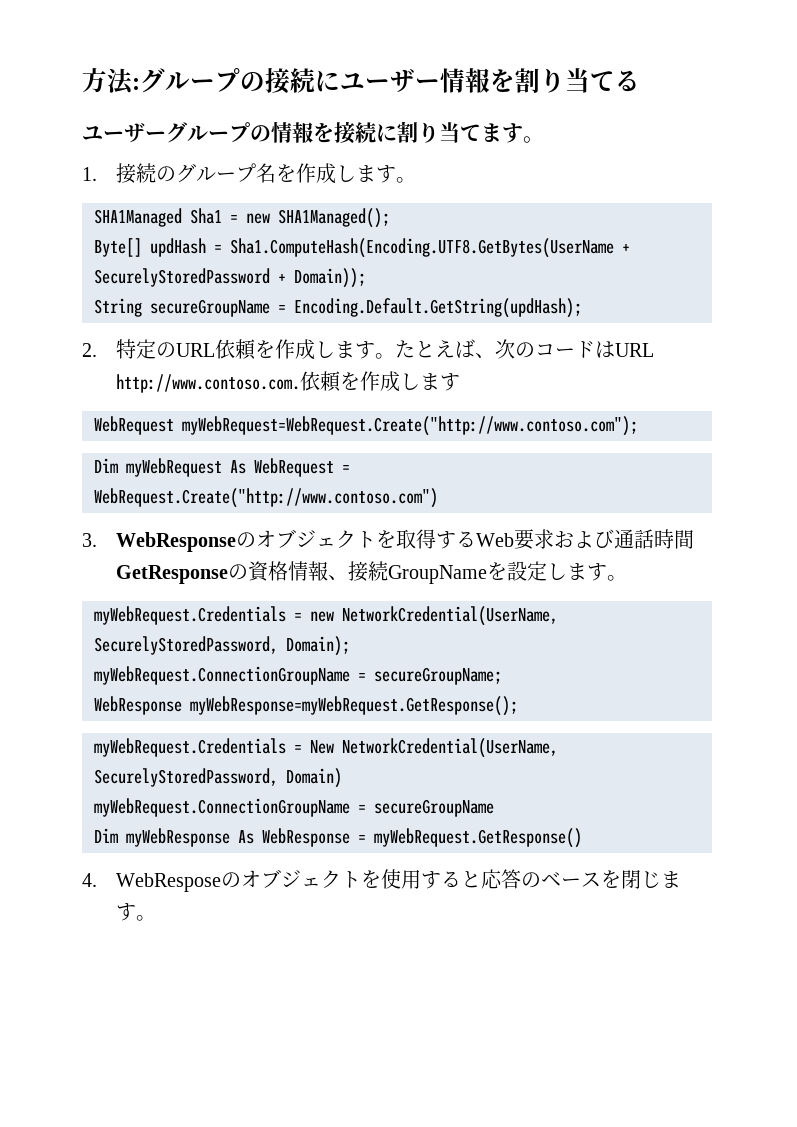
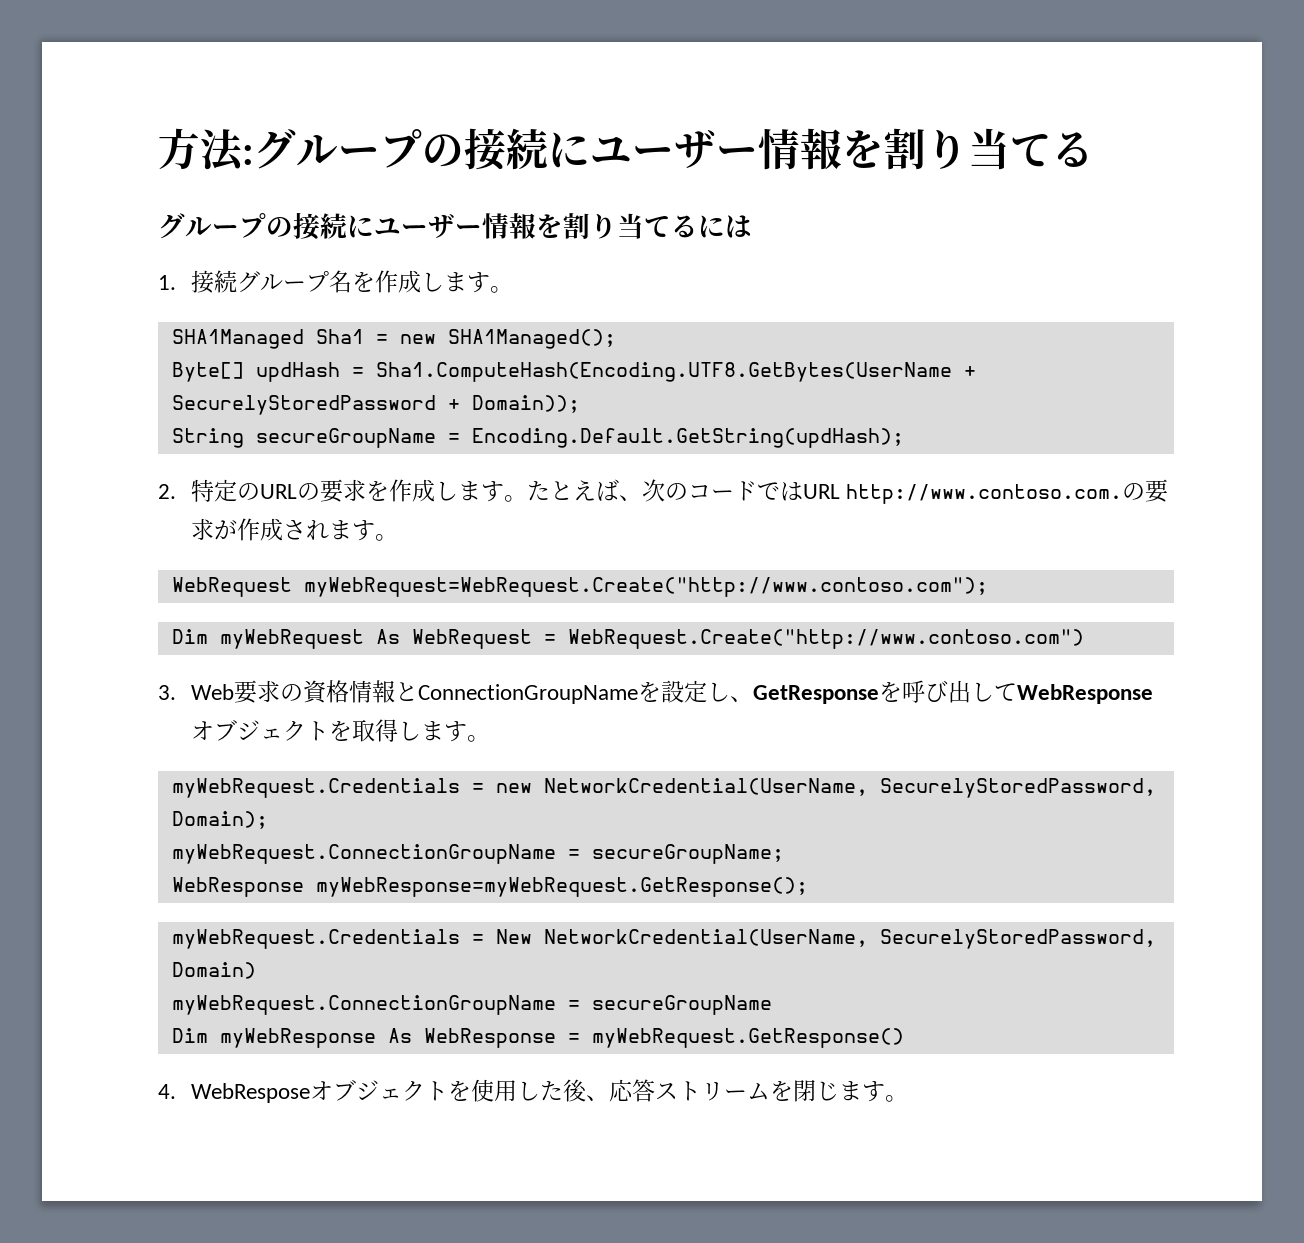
- ユーザーグループの情報を接続に割り当てます。
+ グループの接続にユーザー情報を割り当てるには
- 1.接続のグループ名を作成します。
+ 1.接続グループ名を作成します。
- 2.特定のURL依頼を作成します。
+ 2.特定のURLの要求を作成します。
- たとえば、次のコードはURL http://www.contoso.com.依頼を作成します
+ たとえば、次のコードではURL http://www.contoso.com.の要求が作成されます。
- 3. WebResponseのオブジェクトを取得するWeb要求および通話時間GetResponseの資格情報、接続GroupNameを設定します。
+ 3. Web要求の資格情報とConnectionGroupNameを設定し、GetResponseを呼び出してWebResponseオブジェクトを取得します。
- 4. WebResposeのオブジェクトを使用すると応答のベースを閉じます。
+ 4. WebResposeオブジェクトを使用した後、応答ストリームを閉じます。

